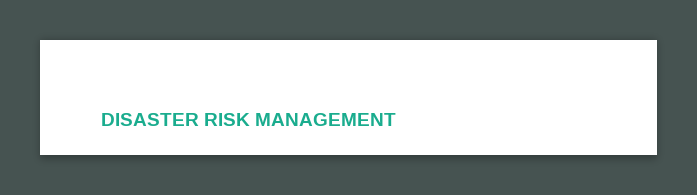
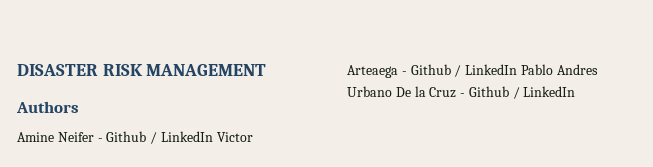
+ Authors
+ Amine Neifer - Github / LinkedIn Victor Arteaega - Github / LinkedIn Pablo Andres Urbano De la Cruz - Github / LinkedIn

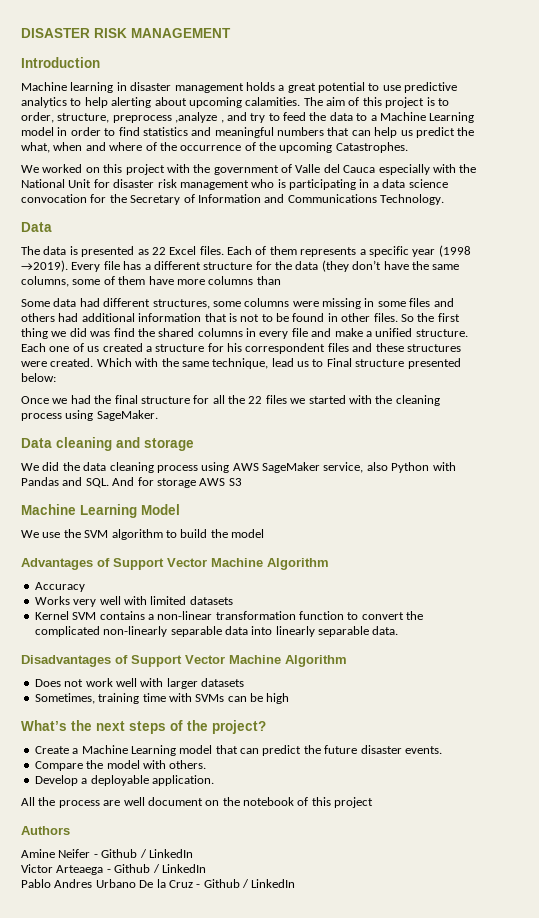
+ Introduction
+ Machine learning in disaster management holds a great potential to use predictive analytics to help alerting about upcoming calamities. The aim of this project is to order, structure, preprocess ,analyze , and try to feed the data to a Machine Learning model in order to find statistics and meaningful numbers that can help us predict the what, when and where of the occurrence of the upcoming Catastrophes.
+ We worked on this project with the government of Valle del Cauca especially with the National Unit for disaster risk management who is participating in a data science convocation for the Secretary of Information and Communications Technology.
+ Data
+ The data is presented as 22 Excel files. Each of them represents a specific year (1998 →2019). Every file has a different structure for the data (they don’t have the same columns, some of them have more columns than
+ Some data had different structures, some columns were missing in some files and others had additional information that is not to be found in other files. So the first thing we did was find the shared columns in every file and make a unified structure. Each one of us created a structure for his correspondent files and these structures were created. Which with the same technique, lead us to Final structure presented below:
+ Once we had the final structure for all the 22 files we started with the cleaning process using SageMaker.
+ Data cleaning and storage
+ We did the data cleaning process using AWS SageMaker service, also Python with Pandas and SQL. And for storage AWS S3
+ Machine Learning Model
+ We use the SVM algorithm to build the model
+ Advantages of Support Vector Machine Algorithm
+ Accuracy
+ Works very well with limited datasets
+ Kernel SVM contains a non-linear transformation function to convert the complicated non-linearly separable data into linearly separable data.
+ Disadvantages of Support Vector Machine Algorithm
+ Does not work well with larger datasets
+ Sometimes, training time with SVMs can be high
+ What’s the next steps of the project?
+ Create a Machine Learning model that can predict the future disaster events.
+ Compare the model with others.
+ Develop a deployable application.
+ All the process are well document on the notebook of this project
- Amine Neifer - Github / LinkedIn Victor Arteaega - Github / LinkedIn Pablo Andres Urbano De la Cruz - Github / LinkedIn
+ Amine Neifer - Github / LinkedIn
+ Victor Arteaega - Github / LinkedIn
+ Pablo Andres Urbano De la Cruz - Github / LinkedIn

